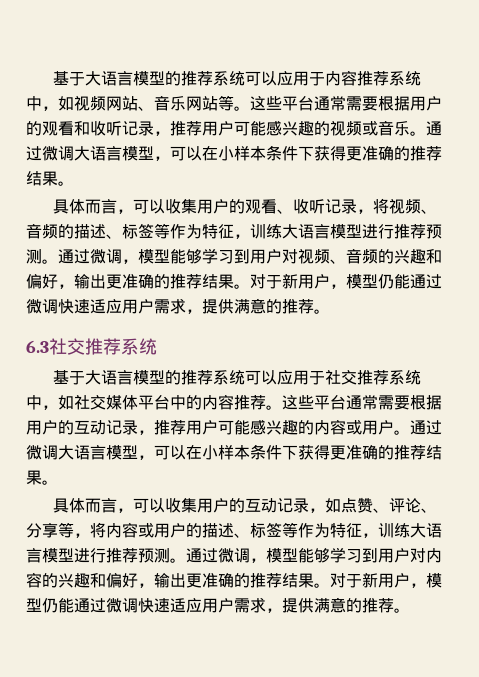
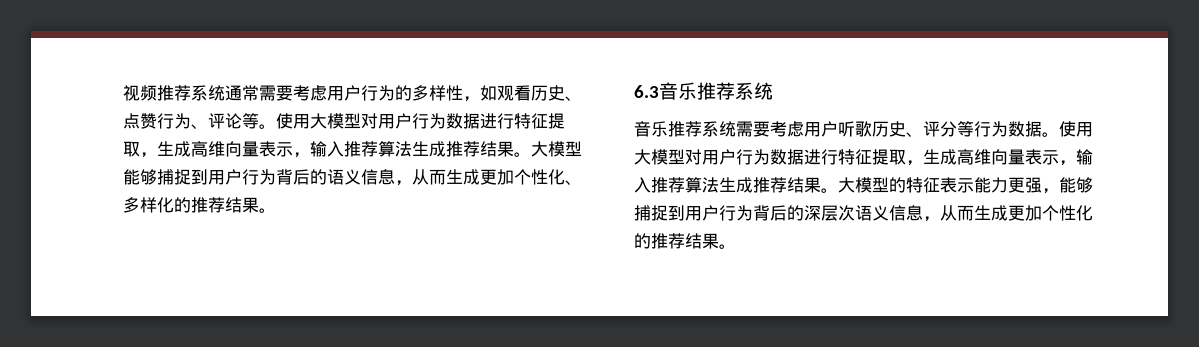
- 基于大语言模型的推荐系统可以应用于内容推荐系统中，如视频网站、音乐网站等。这些平台通常需要根据用户的观看和收听记录，推荐用户可能感兴趣的视频或音乐。通过微调大语言模型，可以在小样本条件下获得更准确的推荐结果。
- 具体而言，可以收集用户的观看、收听记录，将视频、音频的描述、标签等作为特征，训练大语言模型进行推荐预测。通过微调，模型能够学习到用户对视频、音频的兴趣和偏好，输出更准确的推荐结果。对于新用户，模型仍能通过微调快速适应用户需求，提供满意的推荐。
- 6.3社交推荐系统
- 基于大语言模型的推荐系统可以应用于社交推荐系统中，如社交媒体平台中的内容推荐。这些平台通常需要根据用户的互动记录，推荐用户可能感兴趣的内容或用户。通过微调大语言模型，可以在小样本条件下获得更准确的推荐结果。
- 具体而言，可以收集用户的互动记录，如点赞、评论、分享等，将内容或用户的描述、标签等作为特征，训练大语言模型进行推荐预测。通过微调，模型能够学习到用户对内容的兴趣和偏好，输出更准确的推荐结果。对于新用户，模型仍能通过微调快速适应用户需求，提供满意的推荐。
+ 视频推荐系统通常需要考虑用户行为的多样性，如观看历史、点赞行为、评论等。使用大模型对用户行为数据进行特征提取，生成高维向量表示，输入推荐算法生成推荐结果。大模型能够捕捉到用户行为背后的语义信息，从而生成更加个性化、多样化的推荐结果。
+ 6.3音乐推荐系统
+ 音乐推荐系统需要考虑用户听歌历史、评分等行为数据。使用大模型对用户行为数据进行特征提取，生成高维向量表示，输入推荐算法生成推荐结果。大模型的特征表示能力更强，能够捕捉到用户行为背后的深层次语义信息，从而生成更加个性化的推荐结果。

